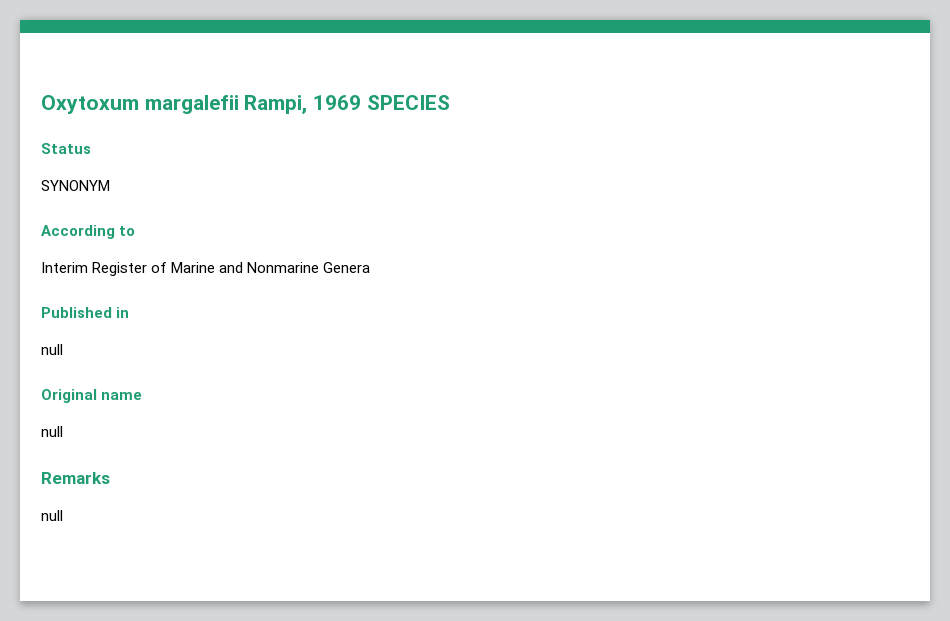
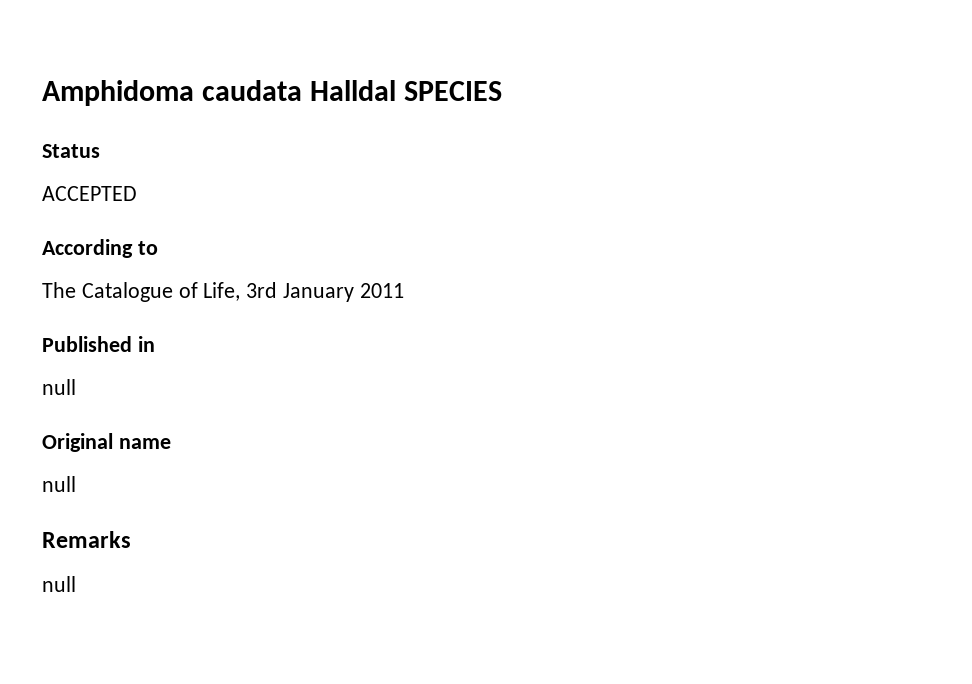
- Oxytoxum margalefii Rampi, 1969 SPECIES
+ Amphidoma caudata Halldal SPECIES
- SYNONYM
+ ACCEPTED
- Interim Register of Marine and Nonmarine Genera
+ The Catalogue of Life, 3rd January 2011

